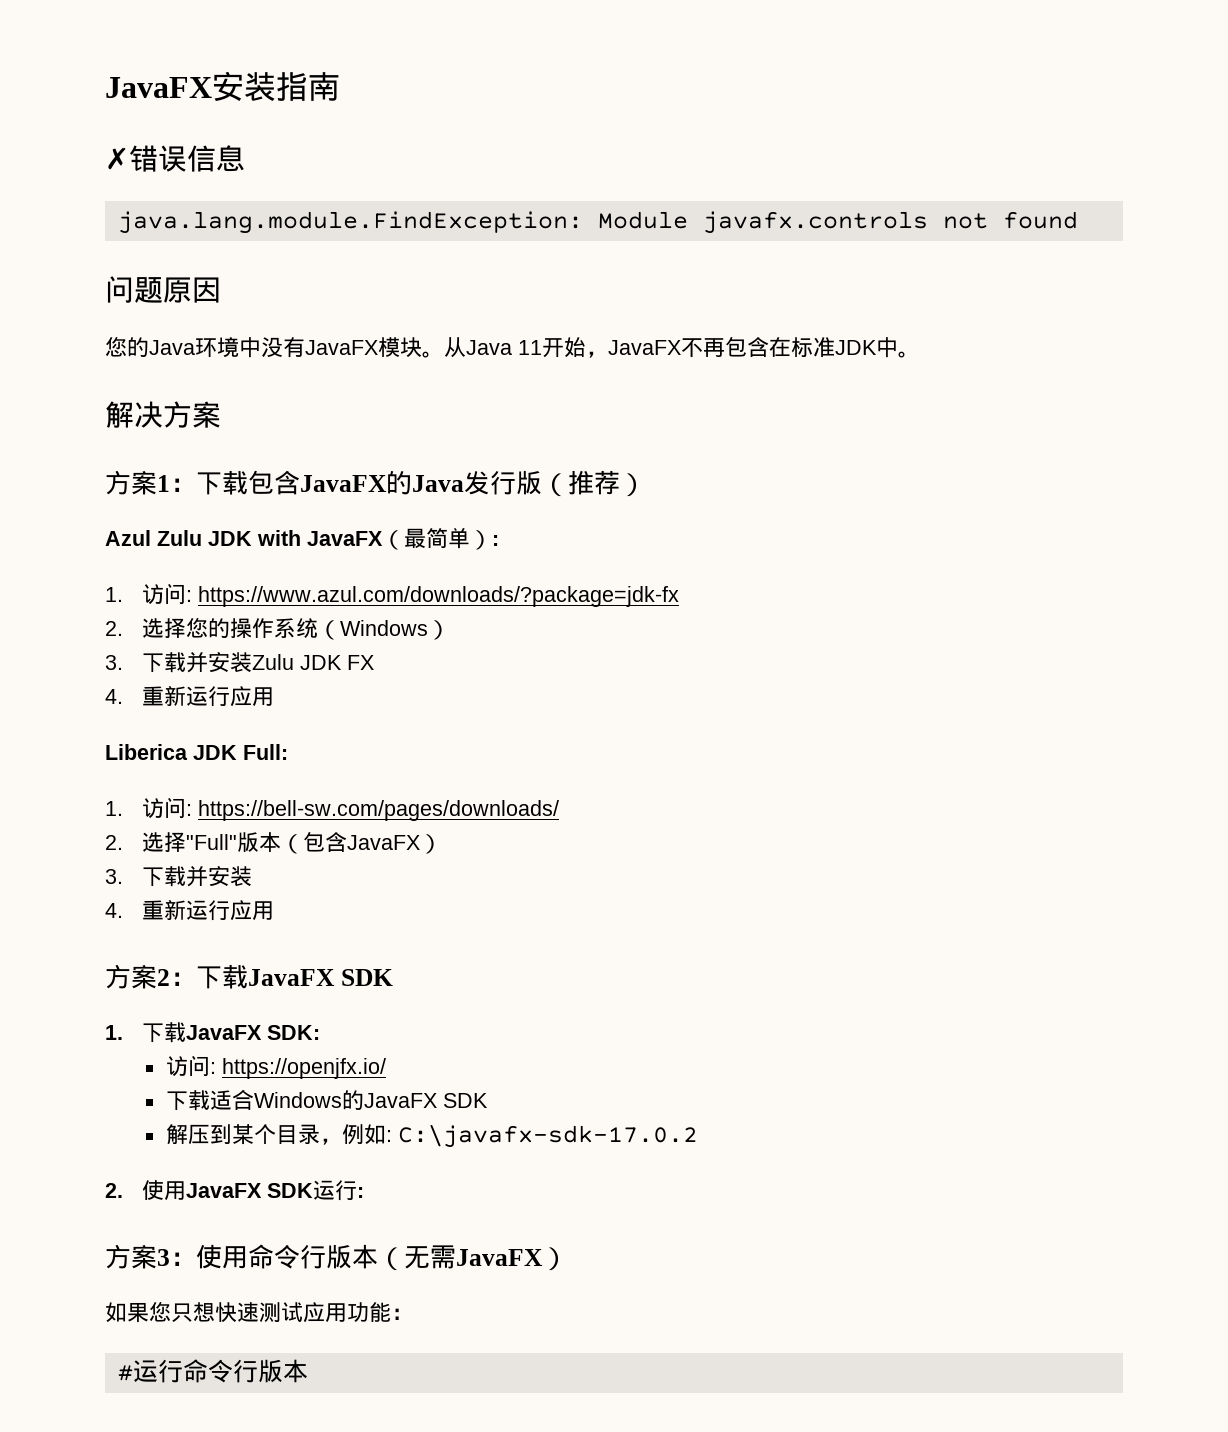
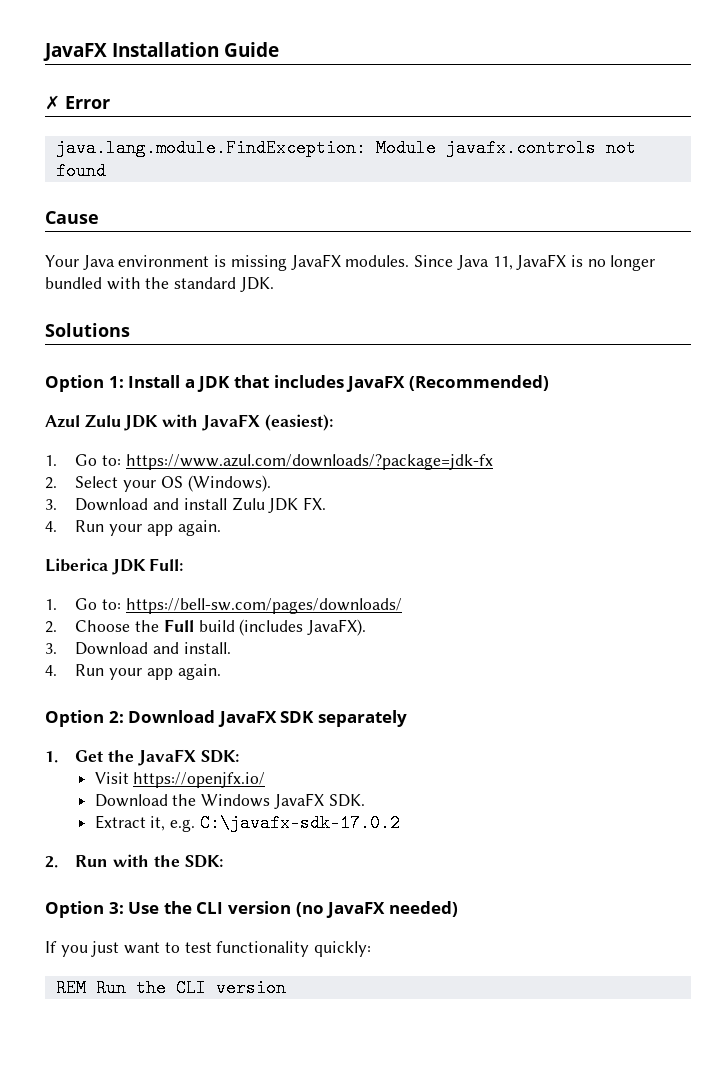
- JavaFX安装指南
+ JavaFX Installation Guide
- ✗错误信息
+ ✗ Error
- 问题原因
- 您的Java环境中没有JavaFX模块。从Java 11开始，JavaFX不再包含在标准JDK中。
- 解决方案
- 方案1：下载包含JavaFX的Java发行版（推荐）
+ Cause
+ Your Java environment is missing JavaFX modules. Since Java 11, JavaFX is no longer bundled with the standard JDK.
+ Solutions
+ Option 1: Install a JDK that includes JavaFX (Recommended)
- Azul Zulu JDK with JavaFX（最简单）:
- 1.访问: https://www.azul.com/downloads/?package=jdk-fx
+ Azul Zulu JDK with JavaFX (easiest):
+ 1. Go to: https://www.azul.com/downloads/?package=jdk-fx
- 2.选择您的操作系统（Windows）
- 3.下载并安装Zulu JDK FX
- 4.重新运行应用
+ 2. Select your OS (Windows).
+ 3. Download and install Zulu JDK FX.
+ 4. Run your app again.
- 1.访问: https://bell-sw.com/pages/downloads/
+ 1. Go to: https://bell-sw.com/pages/downloads/
- 2.选择"Full"版本（包含JavaFX）
- 3.下载并安装
- 4.重新运行应用
- 方案2：下载JavaFX SDK
- 1.下载JavaFX SDK:
+ 2. Choose the Full build (includes JavaFX).
+ 3. Download and install.
+ 4. Run your app again.
+ Option 2: Download JavaFX SDK separately
+ 1. Get the JavaFX SDK:
- 访问: https://openjfx.io/
+ Visit https://openjfx.io/
- 下载适合Windows的JavaFX SDK
- 解压到某个目录，例如: C:\javafx-sdk-17.0.2
- 2.使用JavaFX SDK运行:
- 方案3：使用命令行版本（无需JavaFX）
- 如果您只想快速测试应用功能：
- #运行命令行版本
+ Download the Windows JavaFX SDK.
+ Extract it, e.g. C:\javafx-sdk-17.0.2
+ 2. Run with the SDK:
+ Option 3: Use the CLI version (no JavaFX needed)
+ If you just want to test functionality quickly:
+ REM Run the CLI version

